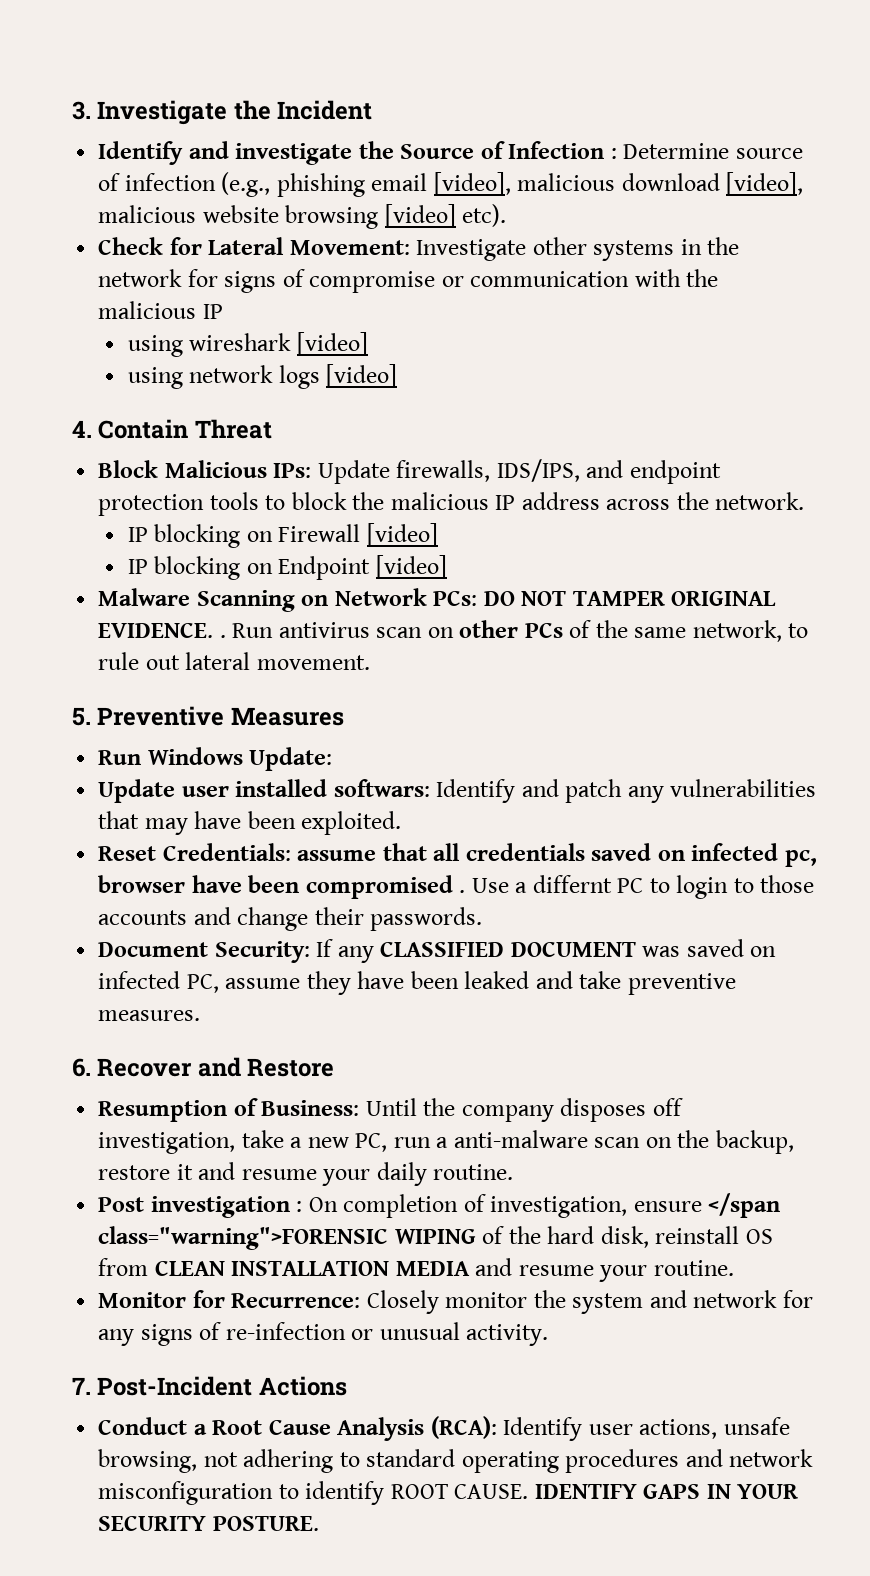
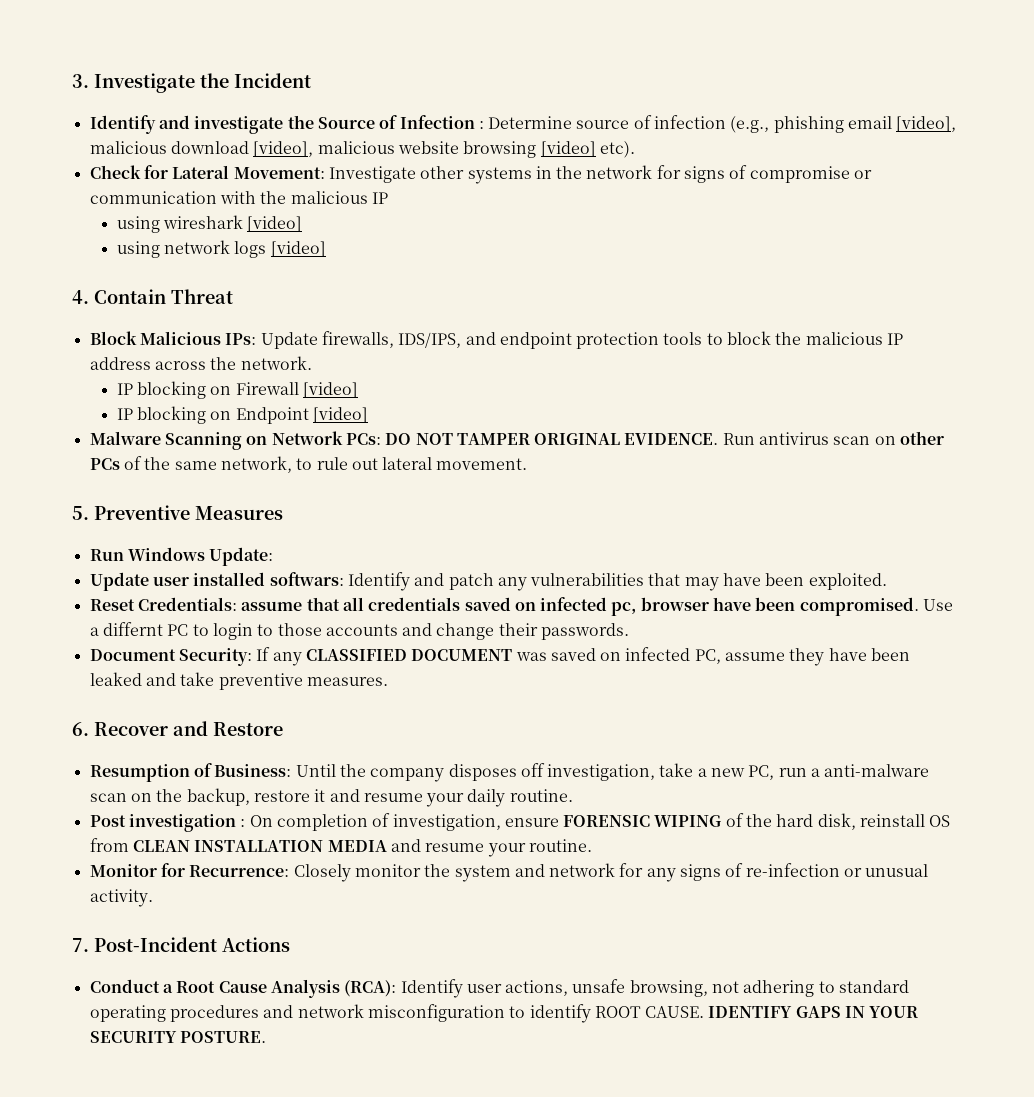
- Malware Scanning on Network PCs: DO NOT TAMPER ORIGINAL EVIDENCE. .
+ Malware Scanning on Network PCs: DO NOT TAMPER ORIGINAL EVIDENCE.
- Reset Credentials: assume that all credentials saved on infected pc, browser have been compromised .
+ Reset Credentials: assume that all credentials saved on infected pc, browser have been compromised.
- Post investigation : On completion of investigation, ensure </span class="warning">FORENSIC WIPING of the hard disk, reinstall OS from CLEAN INSTALLATION MEDIA and resume your routine.
+ Post investigation : On completion of investigation, ensure FORENSIC WIPING of the hard disk, reinstall OS from CLEAN INSTALLATION MEDIA and resume your routine.

